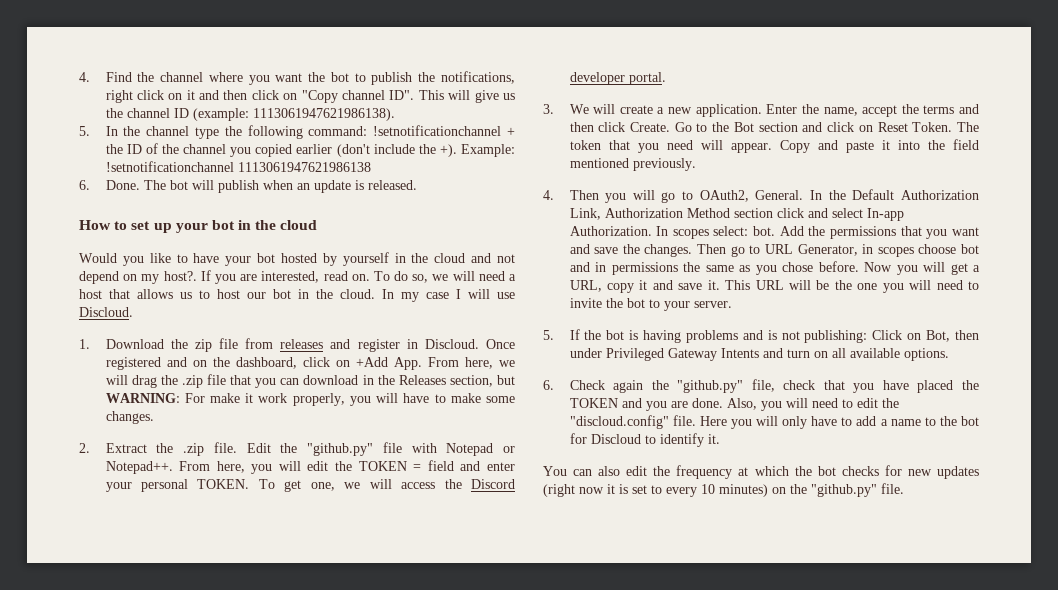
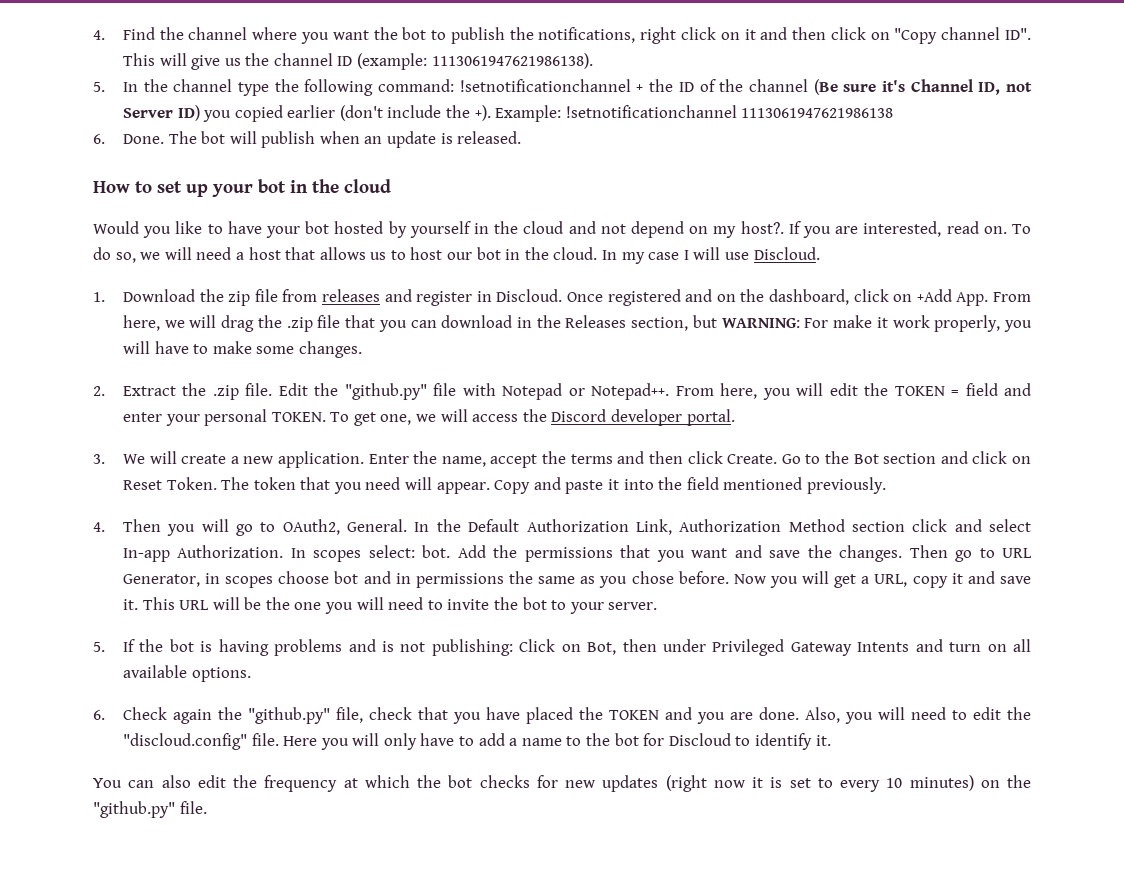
- 5. In the channel type the following command: !setnotificationchannel + the ID of the channel you copied earlier (don't include the +).
+ 5. In the channel type the following command: !setnotificationchannel + the ID of the channel (Be sure it's Channel ID, not Server ID) you copied earlier (don't include the +).

